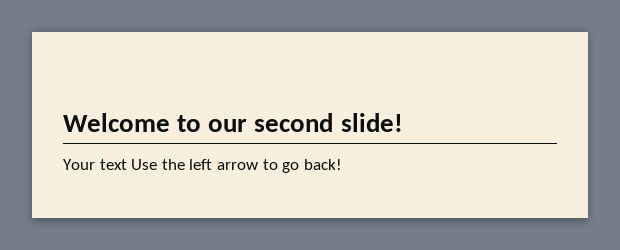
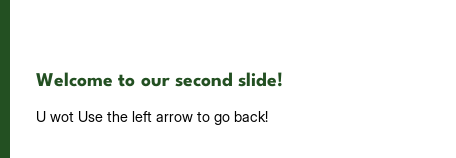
- Your text Use the left arrow to go back!
+ U wot Use the left arrow to go back!

